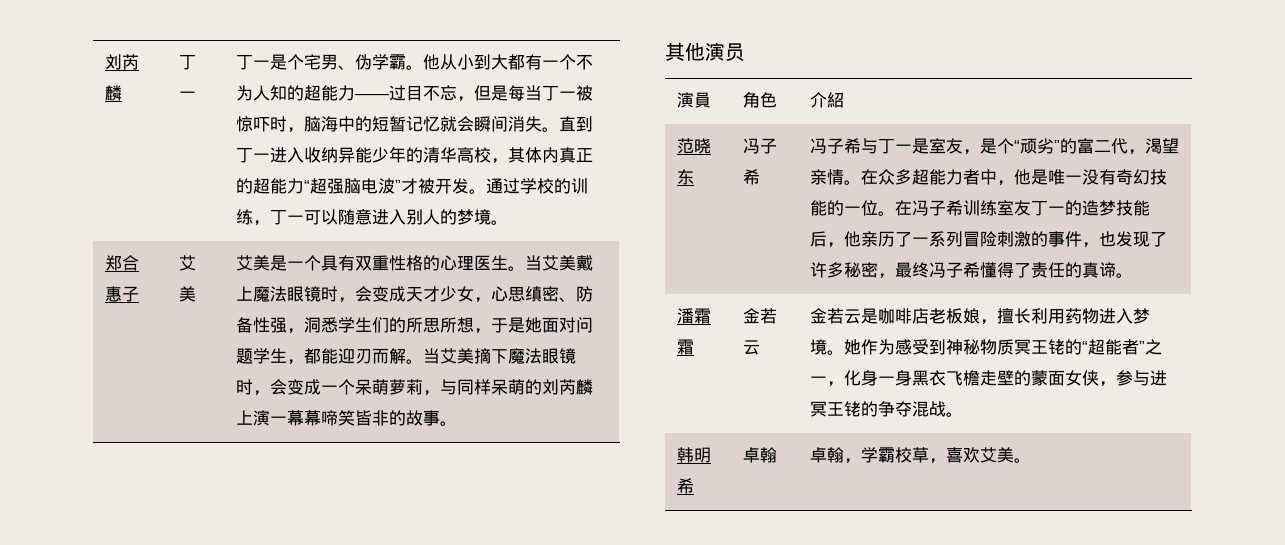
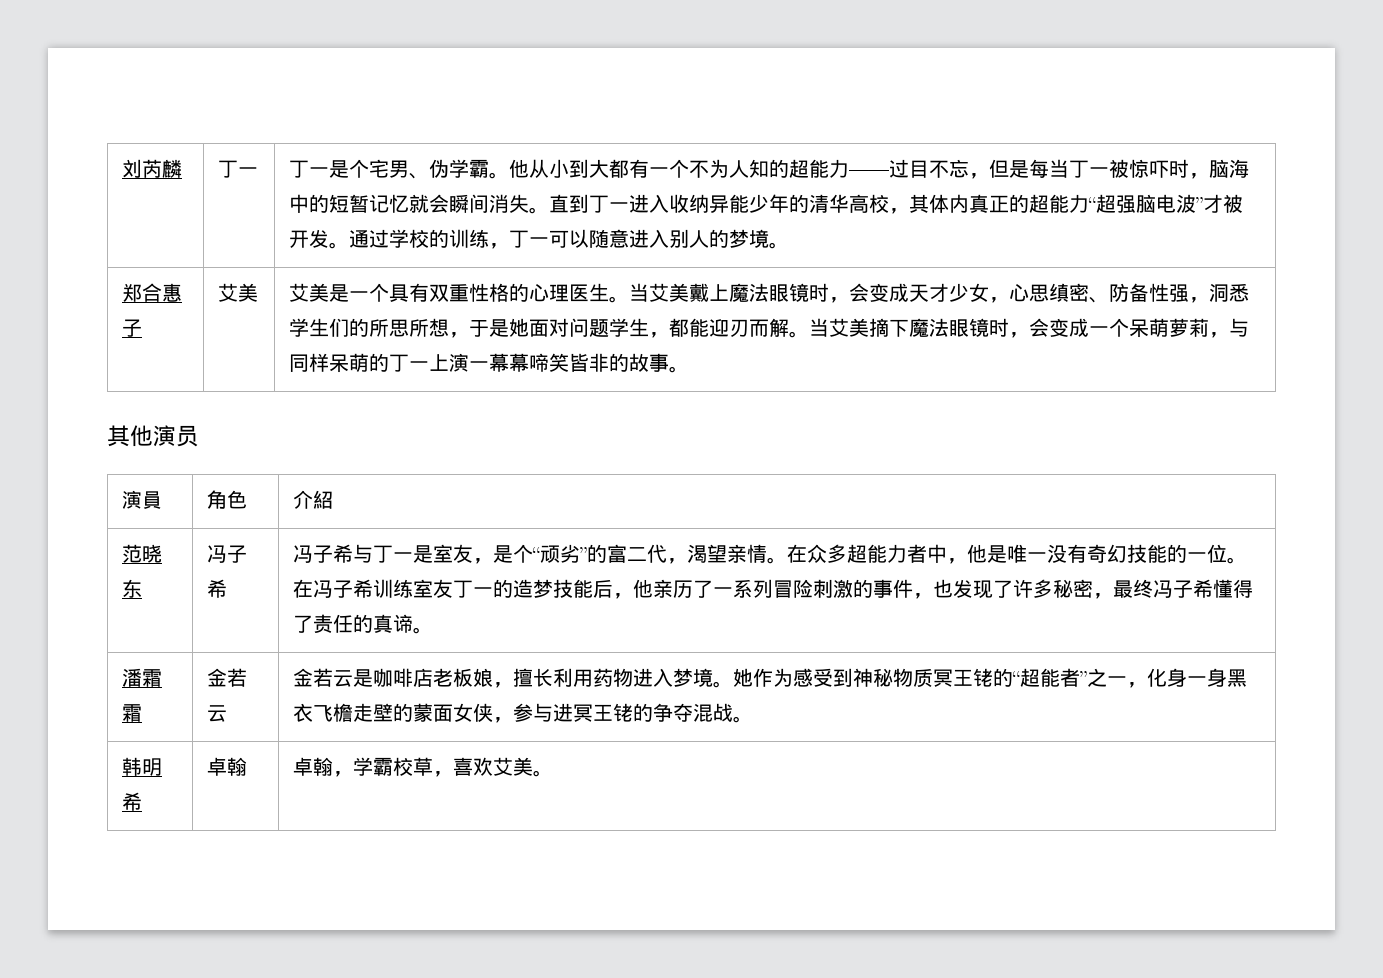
- 当艾美摘下魔法眼镜时，会变成一个呆萌萝莉，与同样呆萌的刘芮麟上演一幕幕啼笑皆非的故事。
+ 当艾美摘下魔法眼镜时，会变成一个呆萌萝莉，与同样呆萌的丁一上演一幕幕啼笑皆非的故事。

